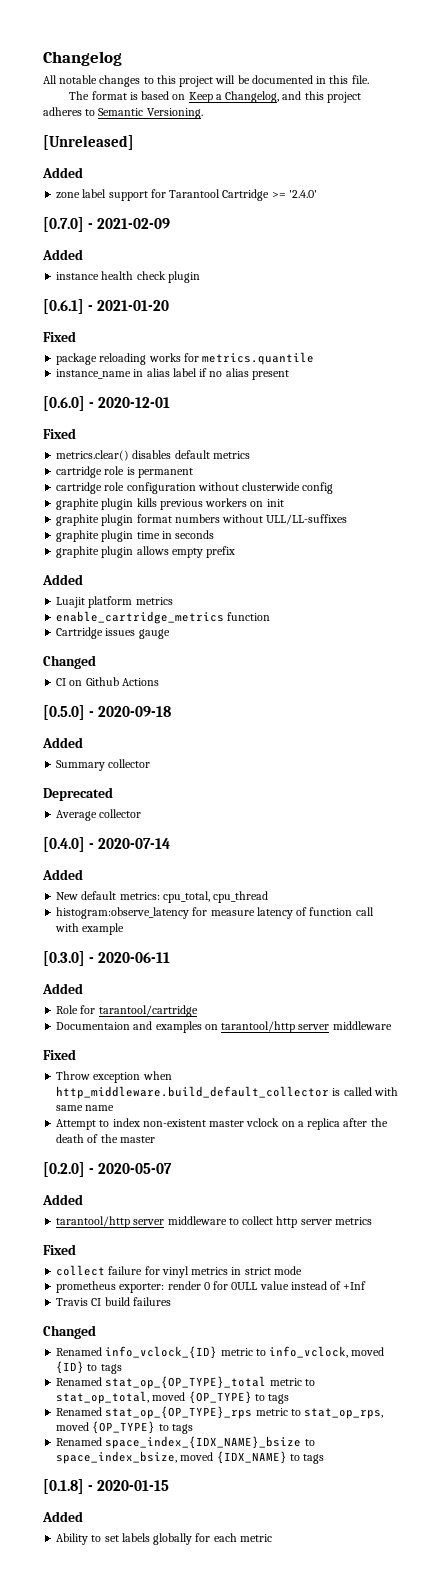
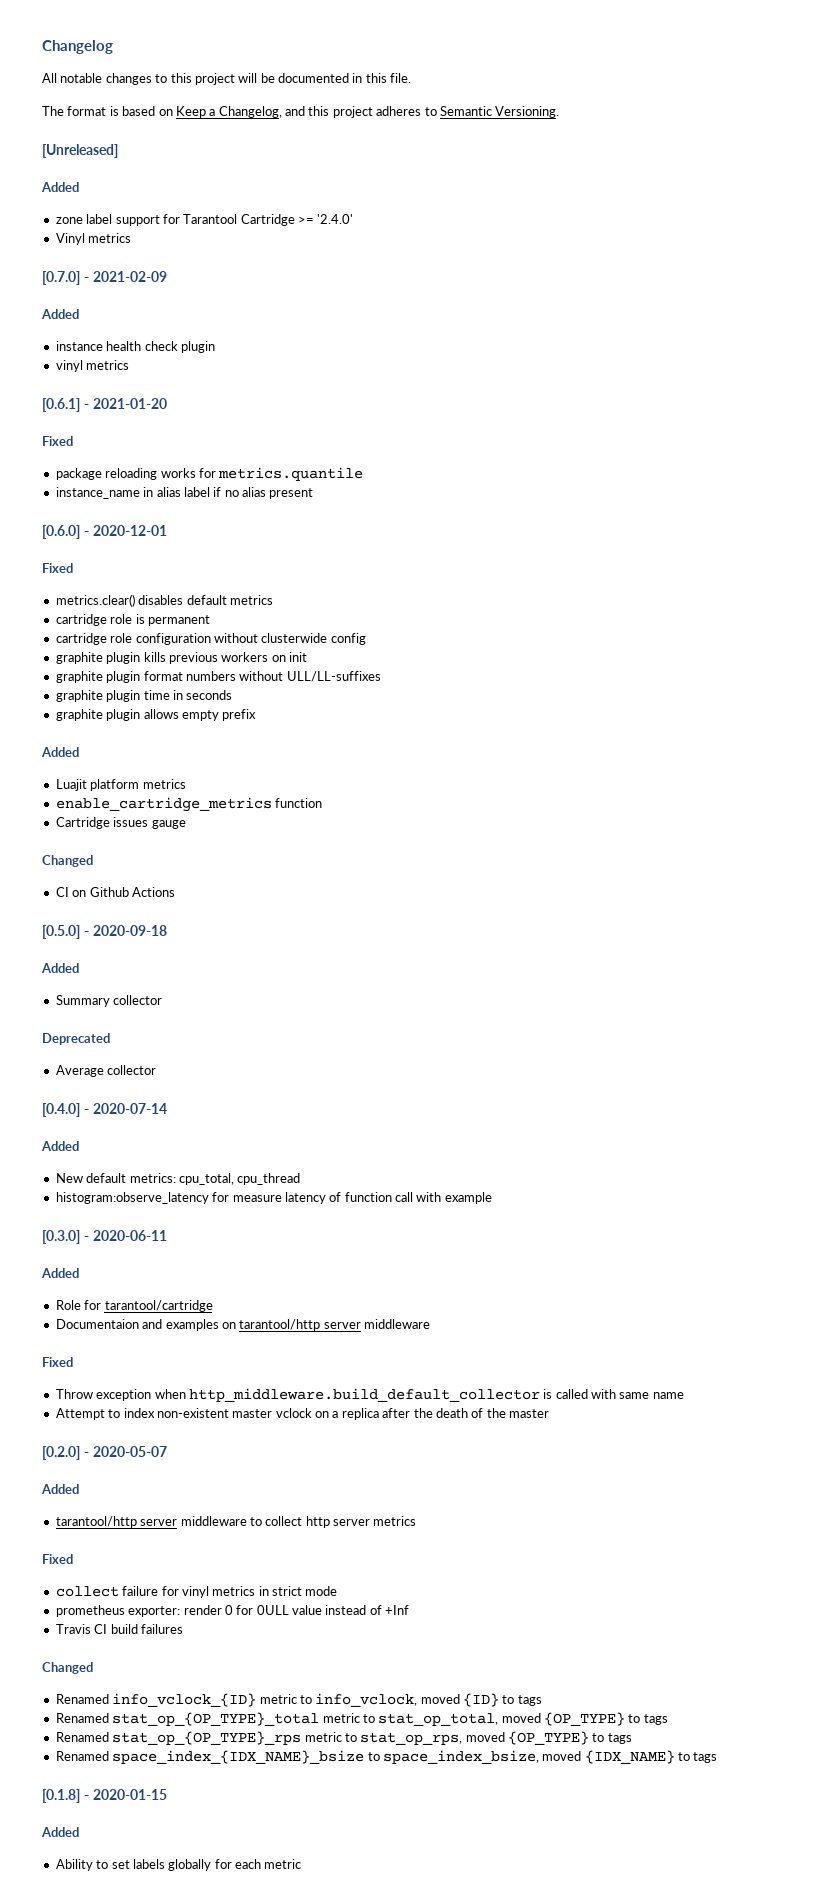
+ Vinyl metrics
  instance health check plugin
+ vinyl metrics

